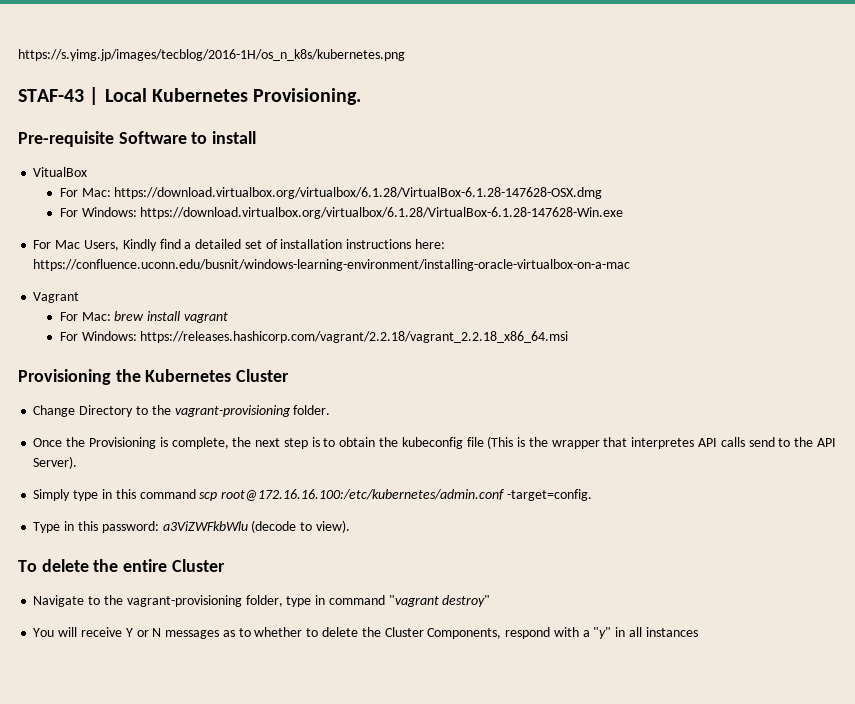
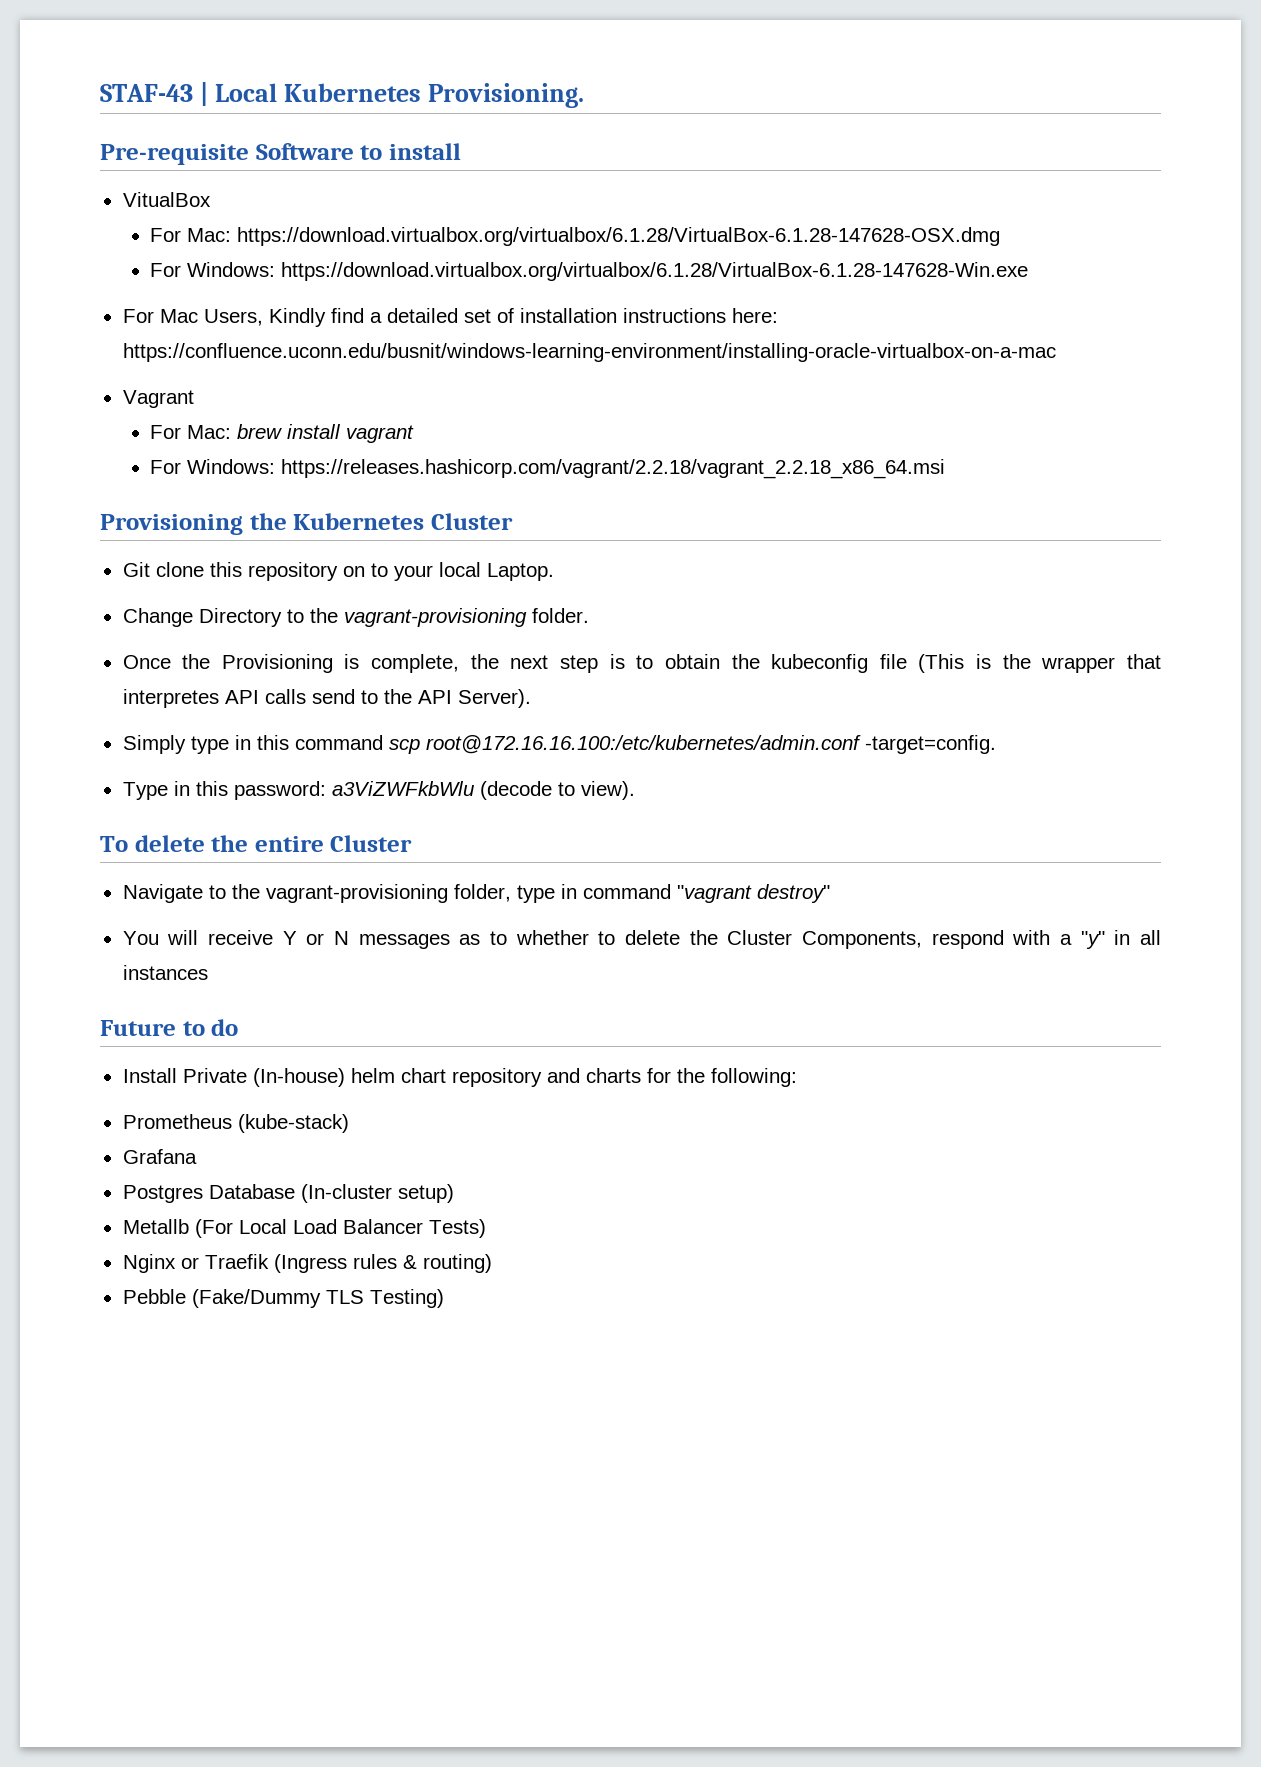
- https://s.yimg.jp/images/tecblog/2016-1H/os_n_k8s/kubernetes.png
+ Git clone this repository on to your local Laptop.
+ Future to do
+ Install Private (In-house) helm chart repository and charts for the following:
+ Prometheus (kube-stack)
+ Grafana
+ Postgres Database (In-cluster setup)
+ Metallb (For Local Load Balancer Tests)
+ Nginx or Traefik (Ingress rules & routing)
+ Pebble (Fake/Dummy TLS Testing)

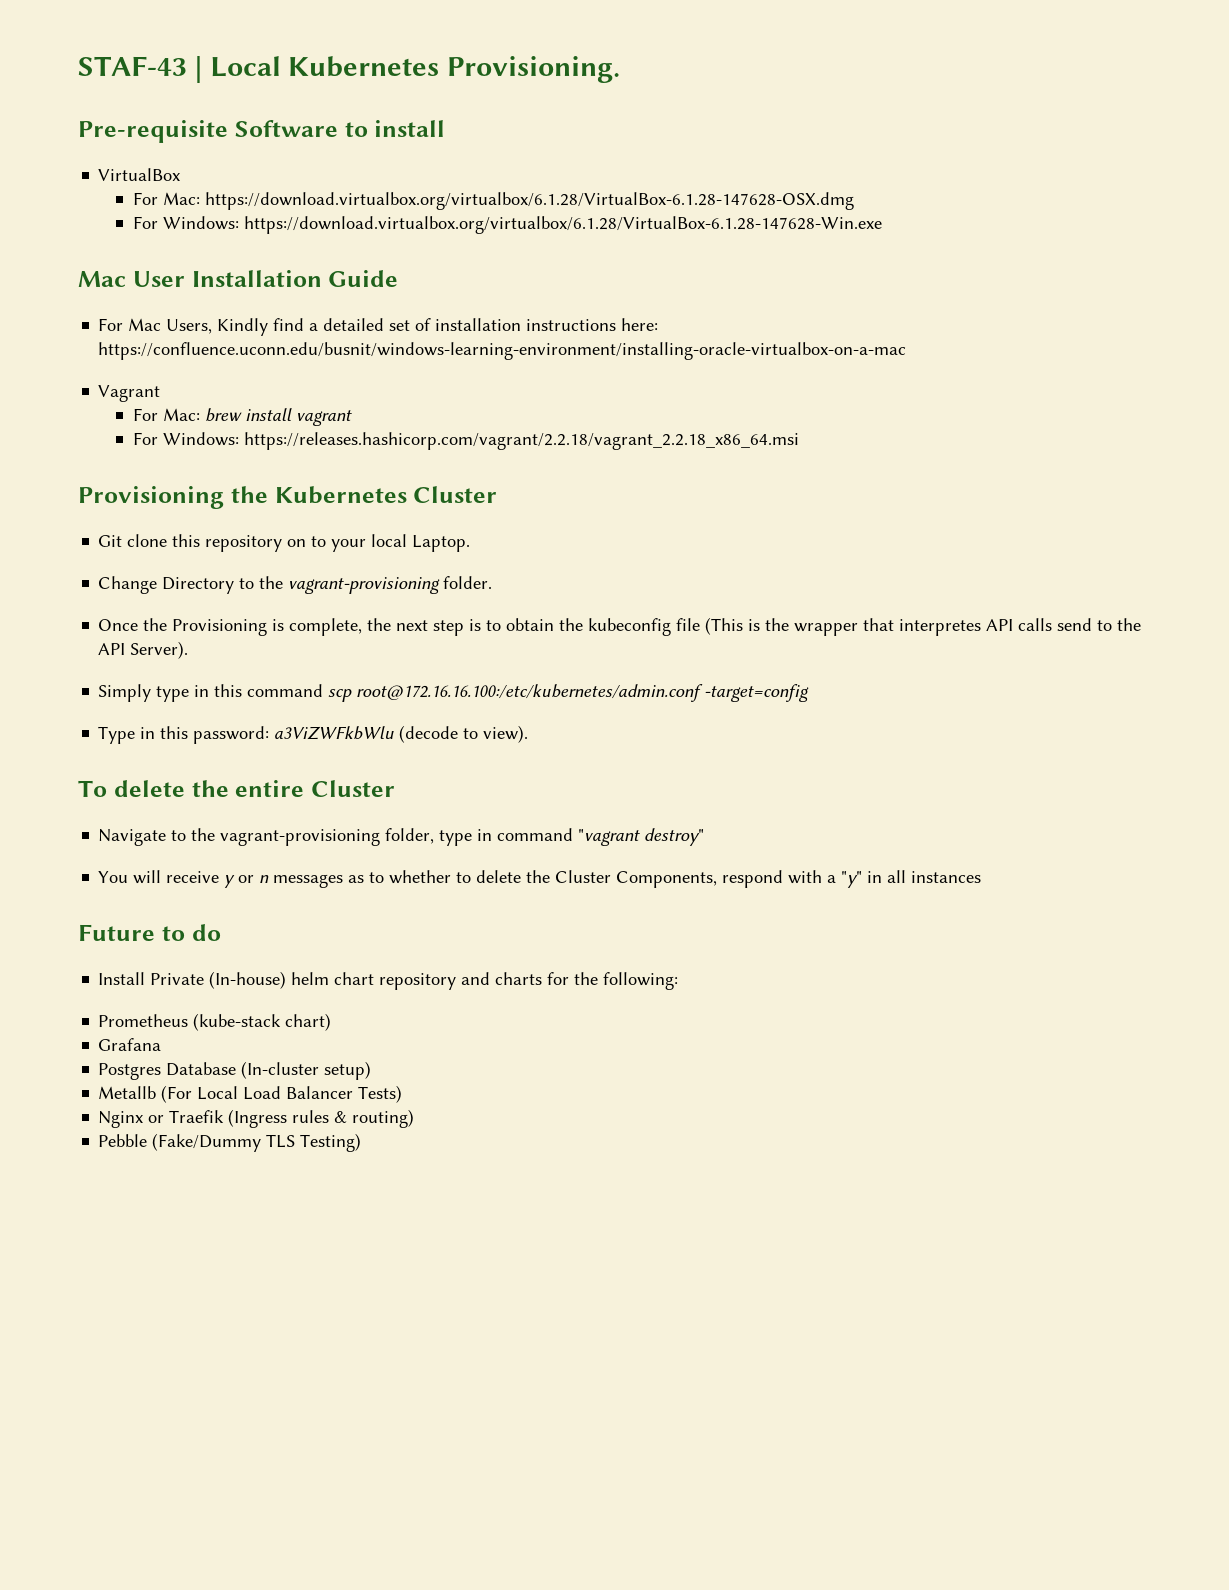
- VitualBox
+ VirtualBox
+ Mac User Installation Guide
- Simply type in this command scp root@172.16.16.100:/etc/kubernetes/admin.conf -target=config.
+ Simply type in this command scp root@172.16.16.100:/etc/kubernetes/admin.conf -target=config
- You will receive Y or N messages as to whether to delete the Cluster Components, respond with a "y" in all instances
+ You will receive y or n messages as to whether to delete the Cluster Components, respond with a "y" in all instances
- Prometheus (kube-stack)
+ Prometheus (kube-stack chart)

